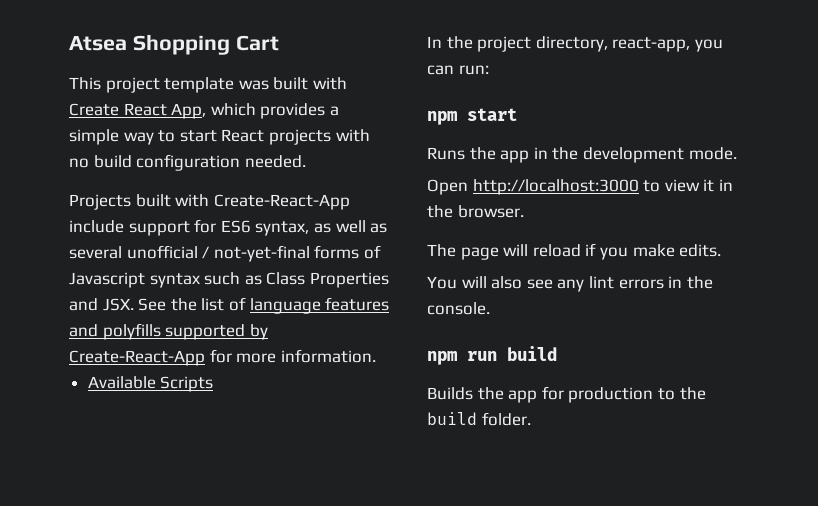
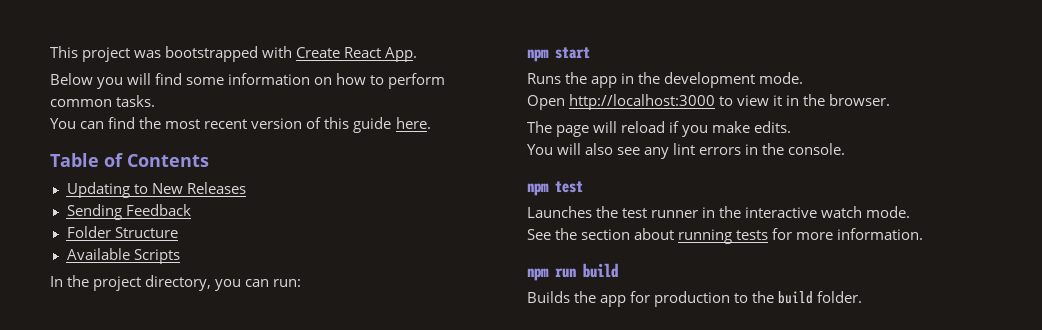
- Atsea Shopping Cart
- This project template was built with Create React App, which provides a simple way to start React projects with no build configuration needed.
- Projects built with Create-React-App include support for ES6 syntax, as well as several unofficial / not-yet-final forms of Javascript syntax such as Class Properties and JSX. See the list of language features and polyfills supported by Create-React-App for more information.
+ This project was bootstrapped with Create React App.
+ Below you will find some information on how to perform common tasks.
+ You can find the most recent version of this guide here.
+ Table of Contents
+ Updating to New Releases
+ Sending Feedback
+ Folder Structure
- In the project directory, react-app, you can run:
+ In the project directory, you can run:
+ npm test
+ Launches the test runner in the interactive watch mode.
+ See the section about running tests for more information.

